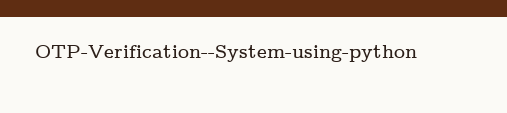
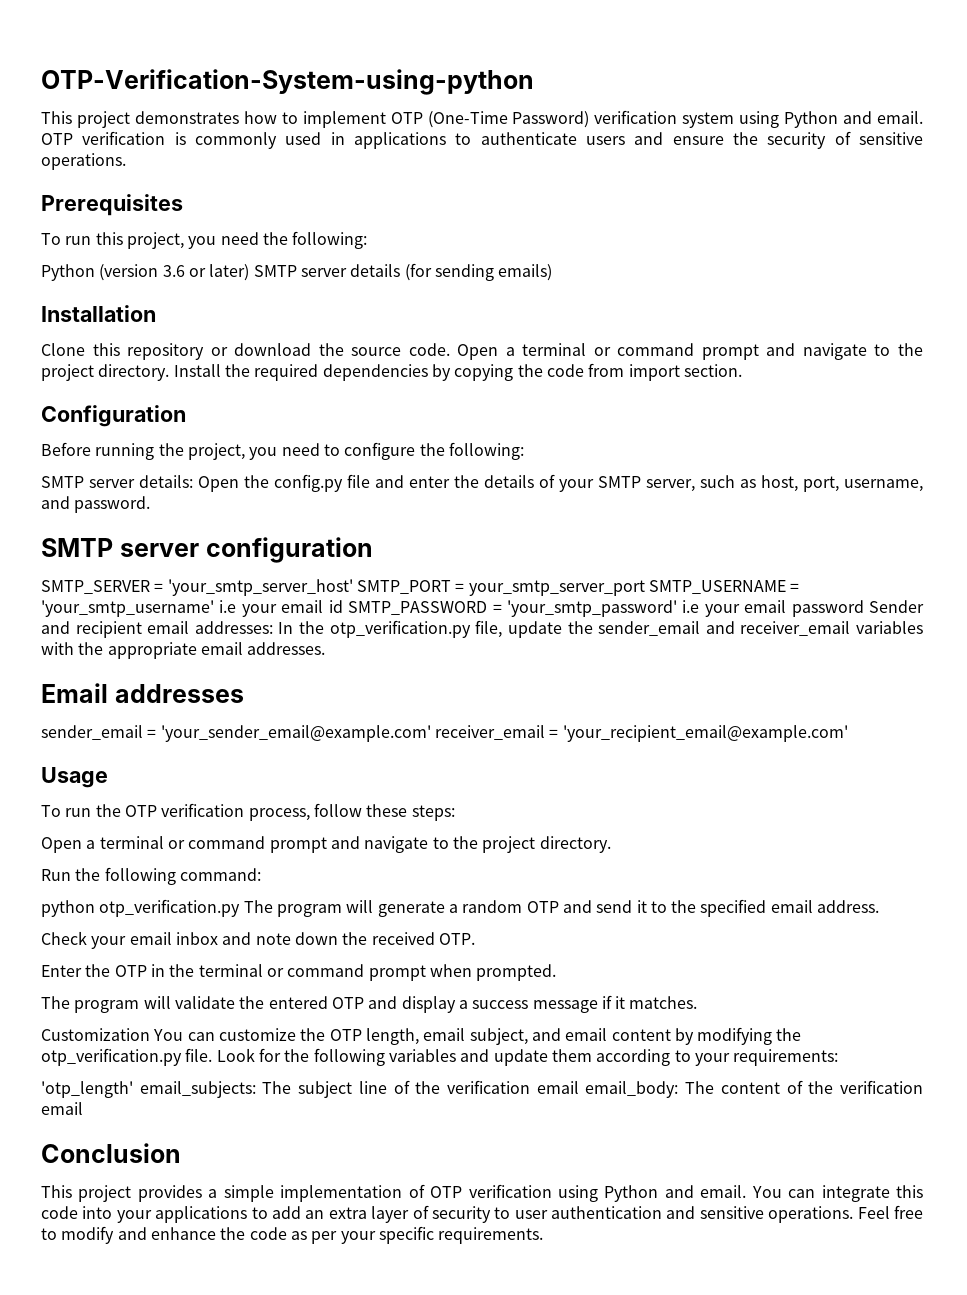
- OTP-Verification--System-using-python
+ OTP-Verification-System-using-python
+ This project demonstrates how to implement OTP (One-Time Password) verification system using Python and email. OTP verification is commonly used in applications to authenticate users and ensure the security of sensitive operations.
+ Prerequisites
+ To run this project, you need the following:
+ Python (version 3.6 or later) SMTP server details (for sending emails)
+ Installation
+ Clone this repository or download the source code. Open a terminal or command prompt and navigate to the project directory. Install the required dependencies by copying the code from import section.
+ Configuration
+ Before running the project, you need to configure the following:
+ SMTP server details: Open the config.py file and enter the details of your SMTP server, such as host, port, username, and password.
+ SMTP server configuration
+ SMTP_SERVER = 'your_smtp_server_host' SMTP_PORT = your_smtp_server_port SMTP_USERNAME = 'your_smtp_username' i.e your email id SMTP_PASSWORD = 'your_smtp_password' i.e your email password Sender and recipient email addresses: In the otp_verification.py file, update the sender_email and receiver_email variables with the appropriate email addresses.
+ Email addresses
+ sender_email = 'your_sender_email@example.com' receiver_email = 'your_recipient_email@example.com'
+ Usage
+ To run the OTP verification process, follow these steps:
+ Open a terminal or command prompt and navigate to the project directory.
+ Run the following command:
+ python otp_verification.py The program will generate a random OTP and send it to the specified email address.
+ Check your email inbox and note down the received OTP.
+ Enter the OTP in the terminal or command prompt when prompted.
+ The program will validate the entered OTP and display a success message if it matches.
+ Customization You can customize the OTP length, email subject, and email content by modifying the otp_verification.py file. Look for the following variables and update them according to your requirements:
+ 'otp_length' email_subjects: The subject line of the verification email email_body: The content of the verification email
+ Conclusion
+ This project provides a simple implementation of OTP verification using Python and email. You can integrate this code into your applications to add an extra layer of security to user authentication and sensitive operations. Feel free to modify and enhance the code as per your specific requirements.

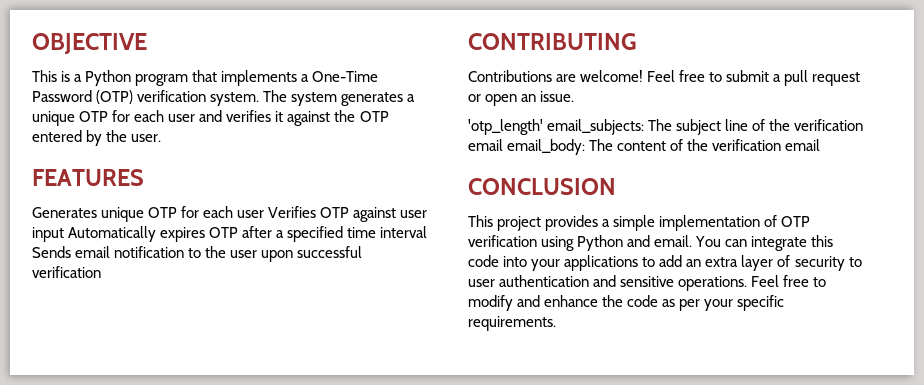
- OTP-Verification-System-using-python
- This project demonstrates how to implement OTP (One-Time Password) verification system using Python and email. OTP verification is commonly used in applications to authenticate users and ensure the security of sensitive operations.
- Prerequisites
- To run this project, you need the following:
- Python (version 3.6 or later) SMTP server details (for sending emails)
- Installation
- Clone this repository or download the source code. Open a terminal or command prompt and navigate to the project directory. Install the required dependencies by copying the code from import section.
- Configuration
- Before running the project, you need to configure the following:
- SMTP server details: Open the config.py file and enter the details of your SMTP server, such as host, port, username, and password.
- SMTP server configuration
- SMTP_SERVER = 'your_smtp_server_host' SMTP_PORT = your_smtp_server_port SMTP_USERNAME = 'your_smtp_username' i.e your email id SMTP_PASSWORD = 'your_smtp_password' i.e your email password Sender and recipient email addresses: In the otp_verification.py file, update the sender_email and receiver_email variables with the appropriate email addresses.
- Email addresses
- sender_email = 'your_sender_email@example.com' receiver_email = 'your_recipient_email@example.com'
- Usage
- To run the OTP verification process, follow these steps:
- Open a terminal or command prompt and navigate to the project directory.
- Run the following command:
- python otp_verification.py The program will generate a random OTP and send it to the specified email address.
- Check your email inbox and note down the received OTP.
- Enter the OTP in the terminal or command prompt when prompted.
- The program will validate the entered OTP and display a success message if it matches.
- Customization You can customize the OTP length, email subject, and email content by modifying the otp_verification.py file. Look for the following variables and update them according to your requirements:
+ OBJECTIVE
+ This is a Python program that implements a One-Time Password (OTP) verification system. The system generates a unique OTP for each user and verifies it against the OTP entered by the user.
+ FEATURES
+ Generates unique OTP for each user Verifies OTP against user input Automatically expires OTP after a specified time interval Sends email notification to the user upon successful verification
+ CONTRIBUTING
+ Contributions are welcome! Feel free to submit a pull request or open an issue.
- Conclusion
+ CONCLUSION

